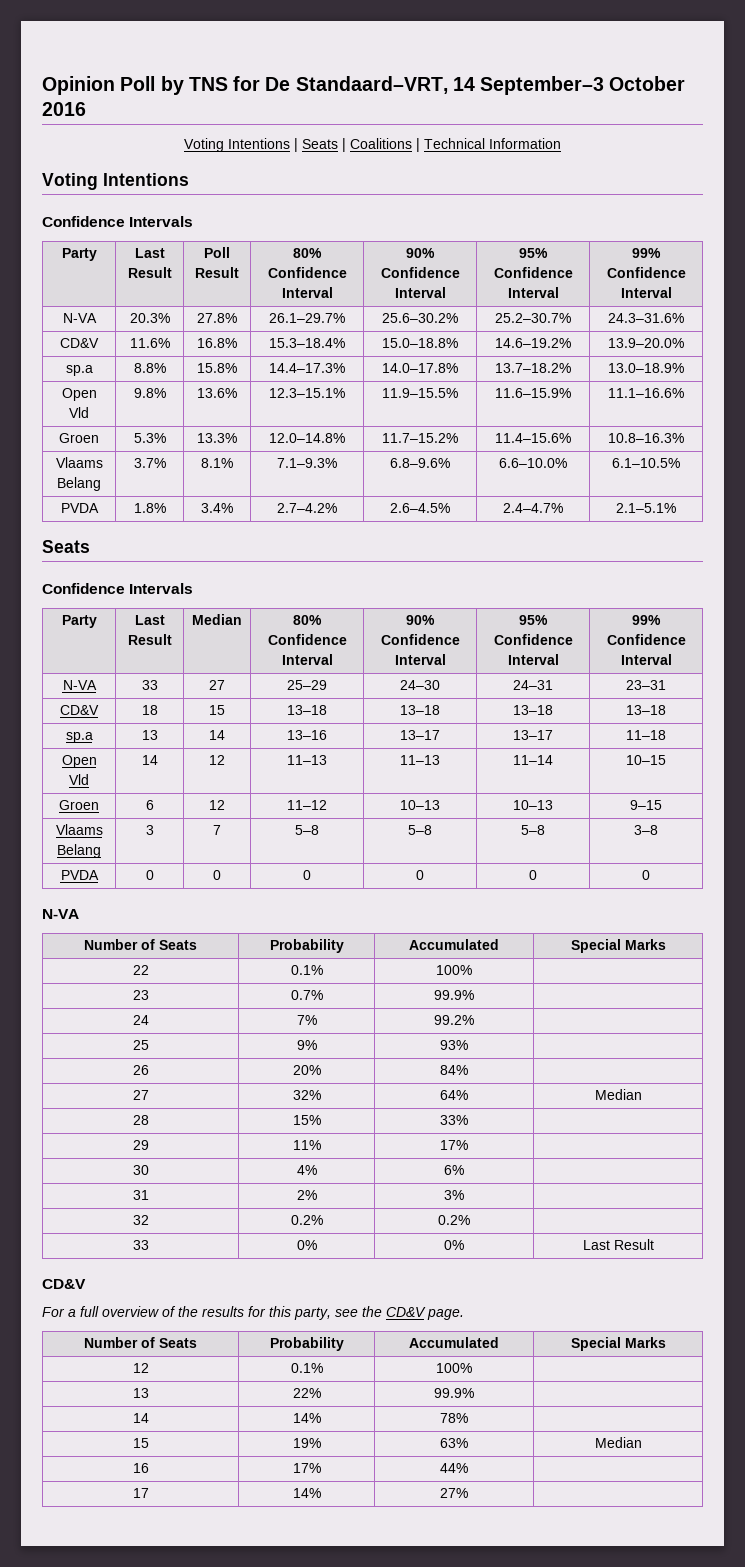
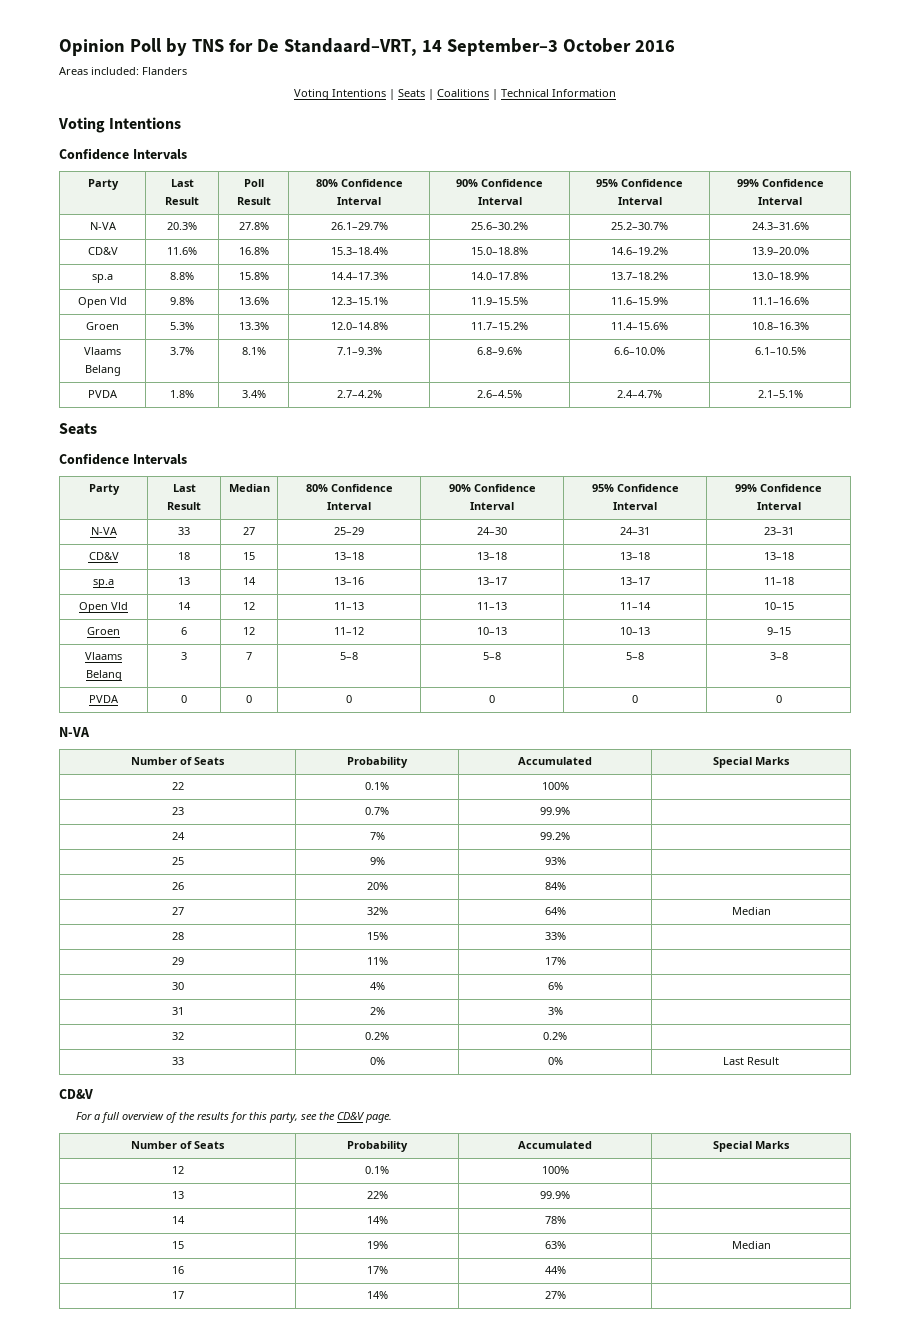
+ Areas included: Flanders

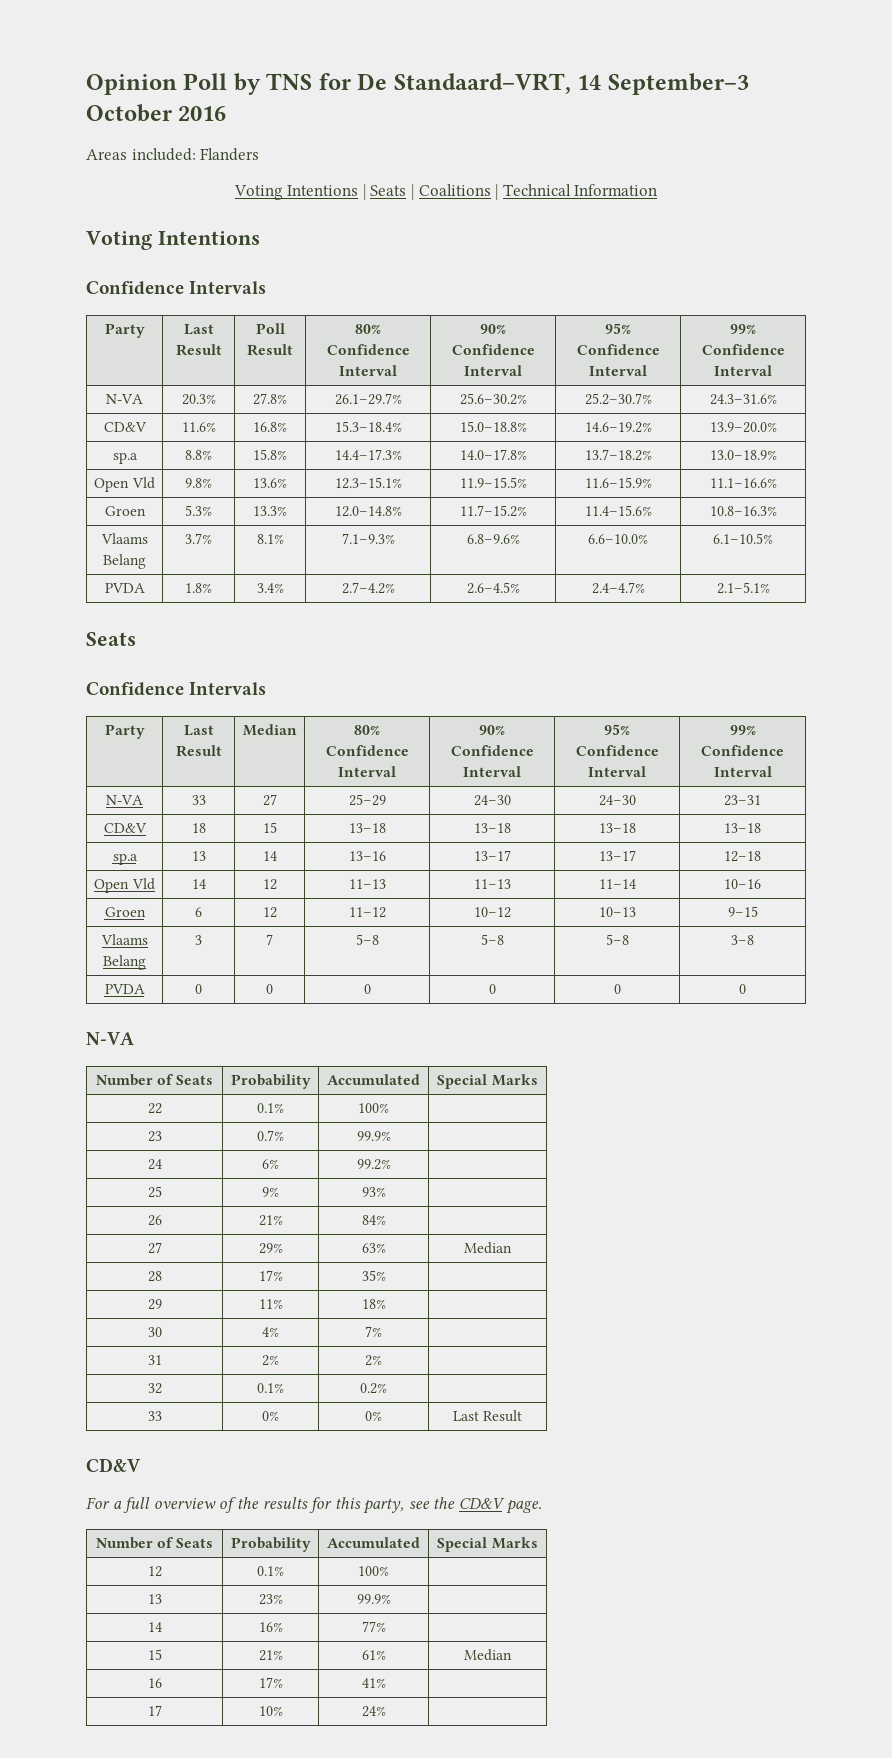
- N-VA | 33 | 27 | 25–29 | 24–30 | 24–31 | 23–31
+ N-VA | 33 | 27 | 25–29 | 24–30 | 24–30 | 23–31
- sp.a | 13 | 14 | 13–16 | 13–17 | 13–17 | 11–18
+ sp.a | 13 | 14 | 13–16 | 13–17 | 13–17 | 12–18
- Open Vld | 14 | 12 | 11–13 | 11–13 | 11–14 | 10–15
+ Open Vld | 14 | 12 | 11–13 | 11–13 | 11–14 | 10–16
- Groen | 6 | 12 | 11–12 | 10–13 | 10–13 | 9–15
+ Groen | 6 | 12 | 11–12 | 10–12 | 10–13 | 9–15
- 24 | 7% | 99.2% |
+ 24 | 6% | 99.2% |
- 26 | 20% | 84% |
+ 26 | 21% | 84% |
- 27 | 32% | 64% | Median
+ 27 | 29% | 63% | Median
- 28 | 15% | 33% |
+ 28 | 17% | 35% |
- 29 | 11% | 17% |
+ 29 | 11% | 18% |
- 30 | 4% | 6% |
+ 30 | 4% | 7% |
- 31 | 2% | 3% |
+ 31 | 2% | 2% |
- 32 | 0.2% | 0.2% |
+ 32 | 0.1% | 0.2% |
- 13 | 22% | 99.9% |
+ 13 | 23% | 99.9% |
- 14 | 14% | 78% |
- 15 | 19% | 63% | Median
+ 14 | 16% | 77% |
+ 15 | 21% | 61% | Median
- 16 | 17% | 44% |
+ 16 | 17% | 41% |
- 17 | 14% | 27% |
+ 17 | 10% | 24% |

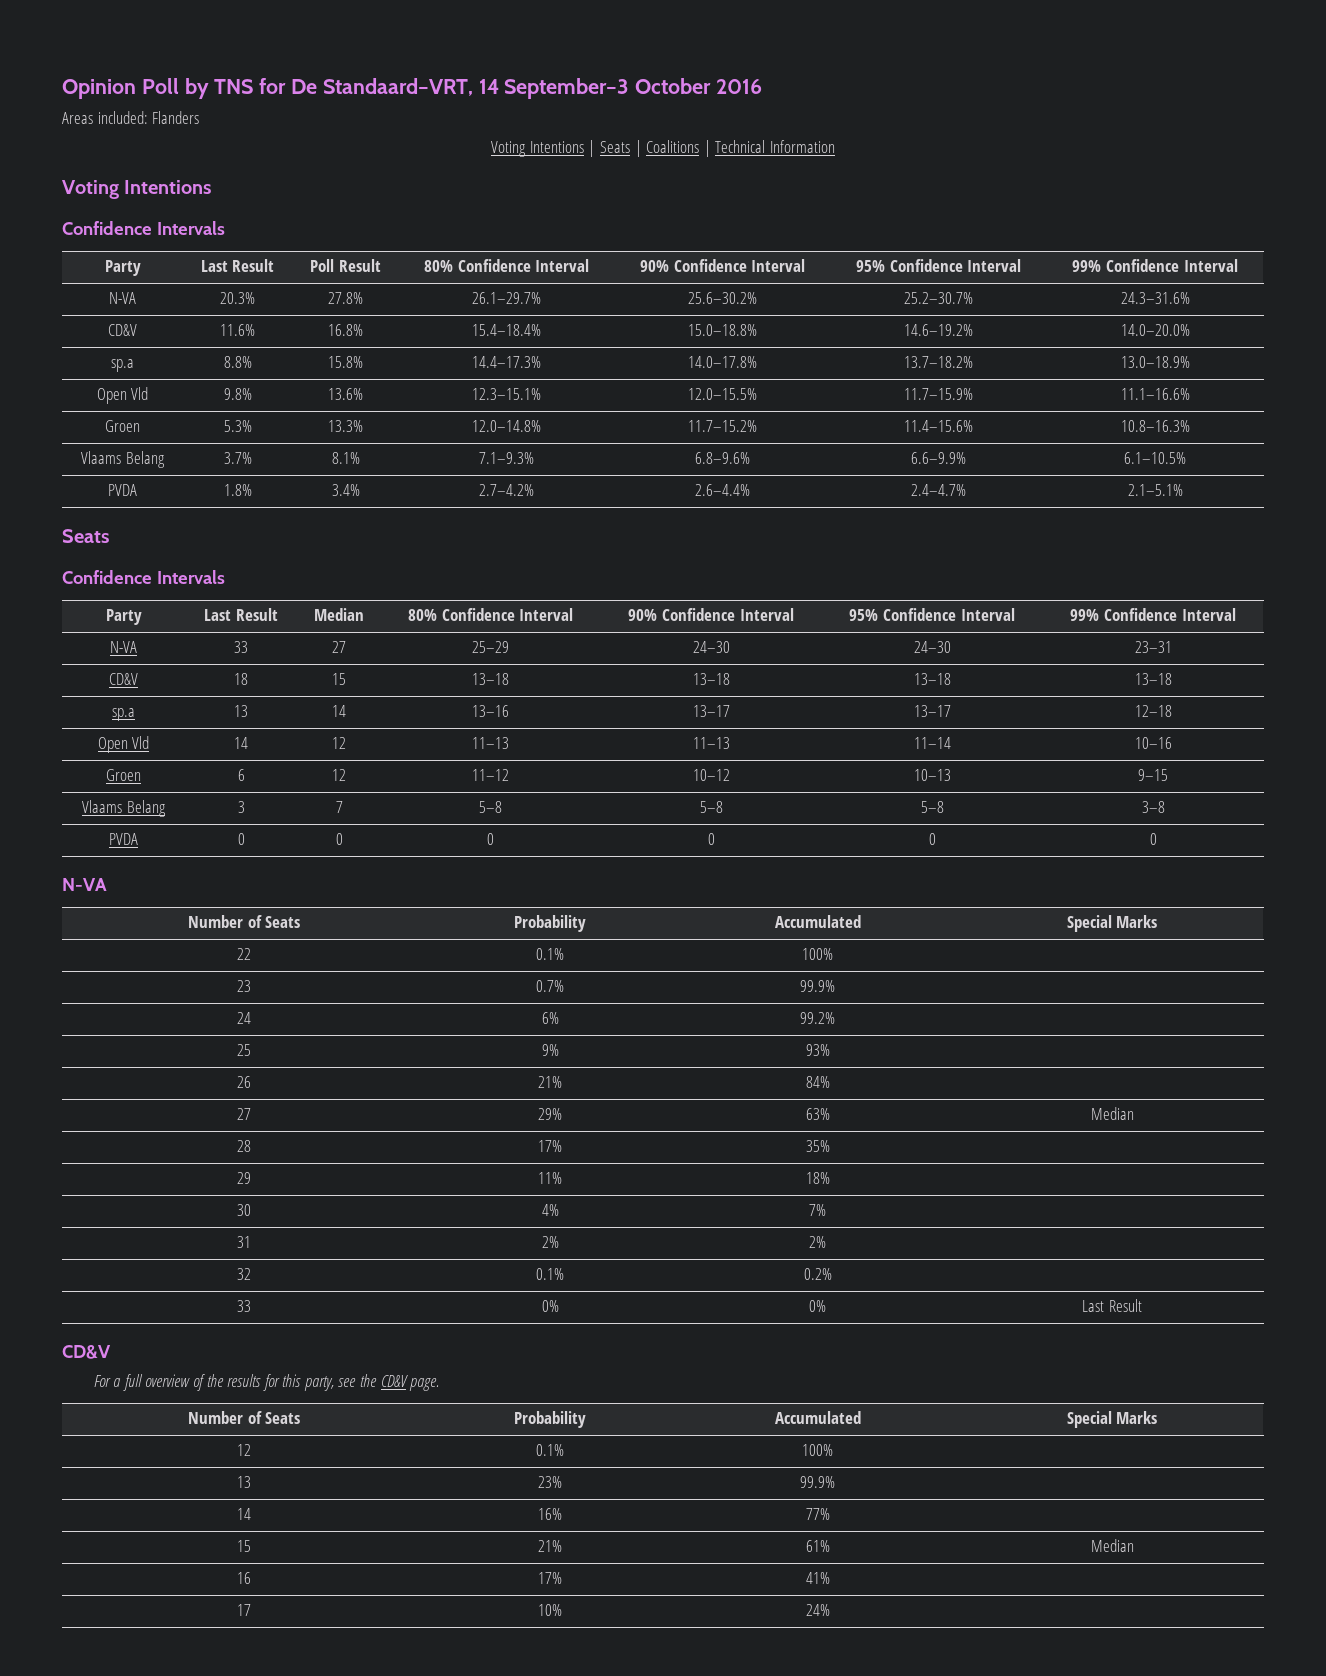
- CD&V | 11.6% | 16.8% | 15.3–18.4% | 15.0–18.8% | 14.6–19.2% | 13.9–20.0%
+ CD&V | 11.6% | 16.8% | 15.4–18.4% | 15.0–18.8% | 14.6–19.2% | 14.0–20.0%
- Open Vld | 9.8% | 13.6% | 12.3–15.1% | 11.9–15.5% | 11.6–15.9% | 11.1–16.6%
+ Open Vld | 9.8% | 13.6% | 12.3–15.1% | 12.0–15.5% | 11.7–15.9% | 11.1–16.6%
- Vlaams Belang | 3.7% | 8.1% | 7.1–9.3% | 6.8–9.6% | 6.6–10.0% | 6.1–10.5%
+ Vlaams Belang | 3.7% | 8.1% | 7.1–9.3% | 6.8–9.6% | 6.6–9.9% | 6.1–10.5%
- PVDA | 1.8% | 3.4% | 2.7–4.2% | 2.6–4.5% | 2.4–4.7% | 2.1–5.1%
+ PVDA | 1.8% | 3.4% | 2.7–4.2% | 2.6–4.4% | 2.4–4.7% | 2.1–5.1%

